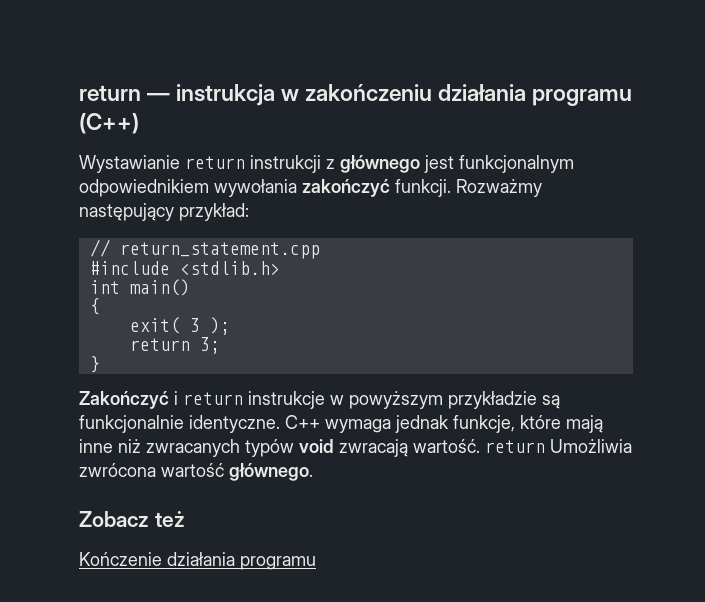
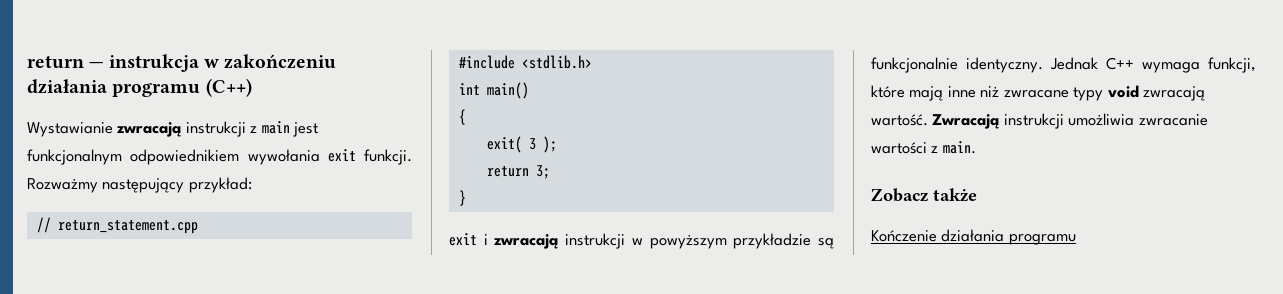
- Wystawianie return instrukcji z głównego jest funkcjonalnym odpowiednikiem wywołania zakończyć funkcji.
+ Wystawianie zwracają instrukcji z main jest funkcjonalnym odpowiednikiem wywołania exit funkcji.
- Zakończyć i return instrukcje w powyższym przykładzie są funkcjonalnie identyczne. C++ wymaga jednak funkcje, które mają inne niż zwracanych typów void zwracają wartość. return Umożliwia zwrócona wartość głównego.
+ exit i zwracają instrukcji w powyższym przykładzie są funkcjonalnie identyczny. Jednak C++ wymaga funkcji, które mają inne niż zwracane typy void zwracają wartość. Zwracają instrukcji umożliwia zwracanie wartości z main.
- Zobacz też
+ Zobacz także

